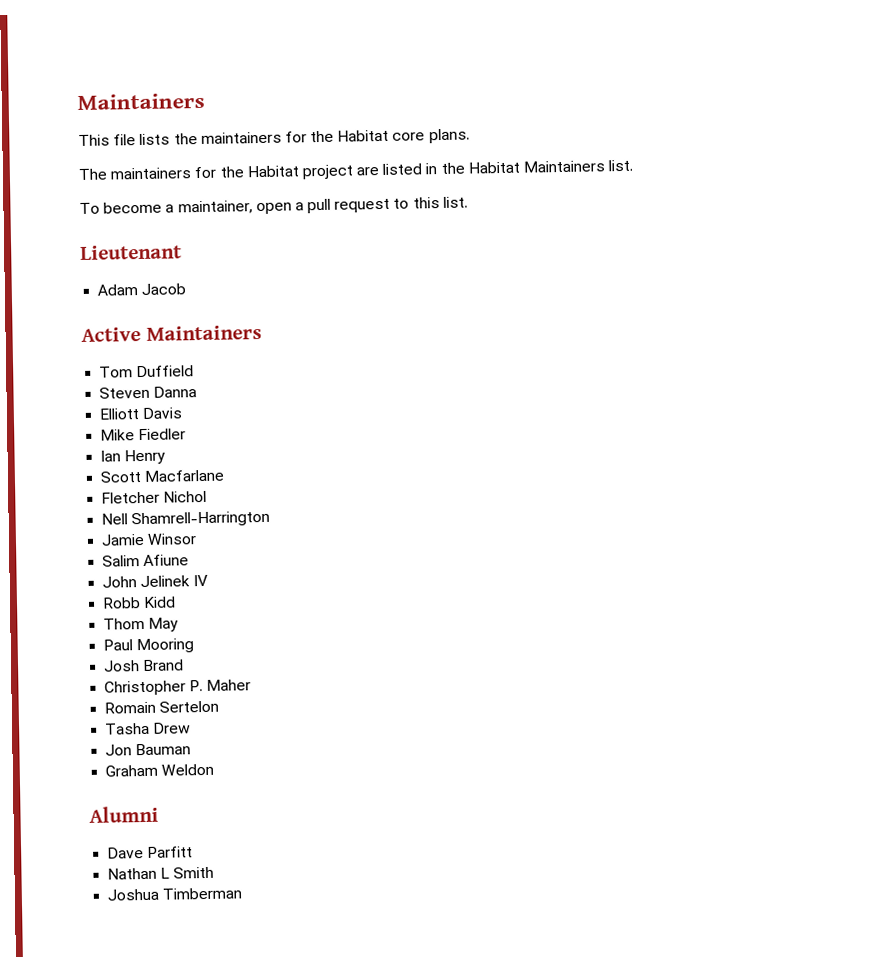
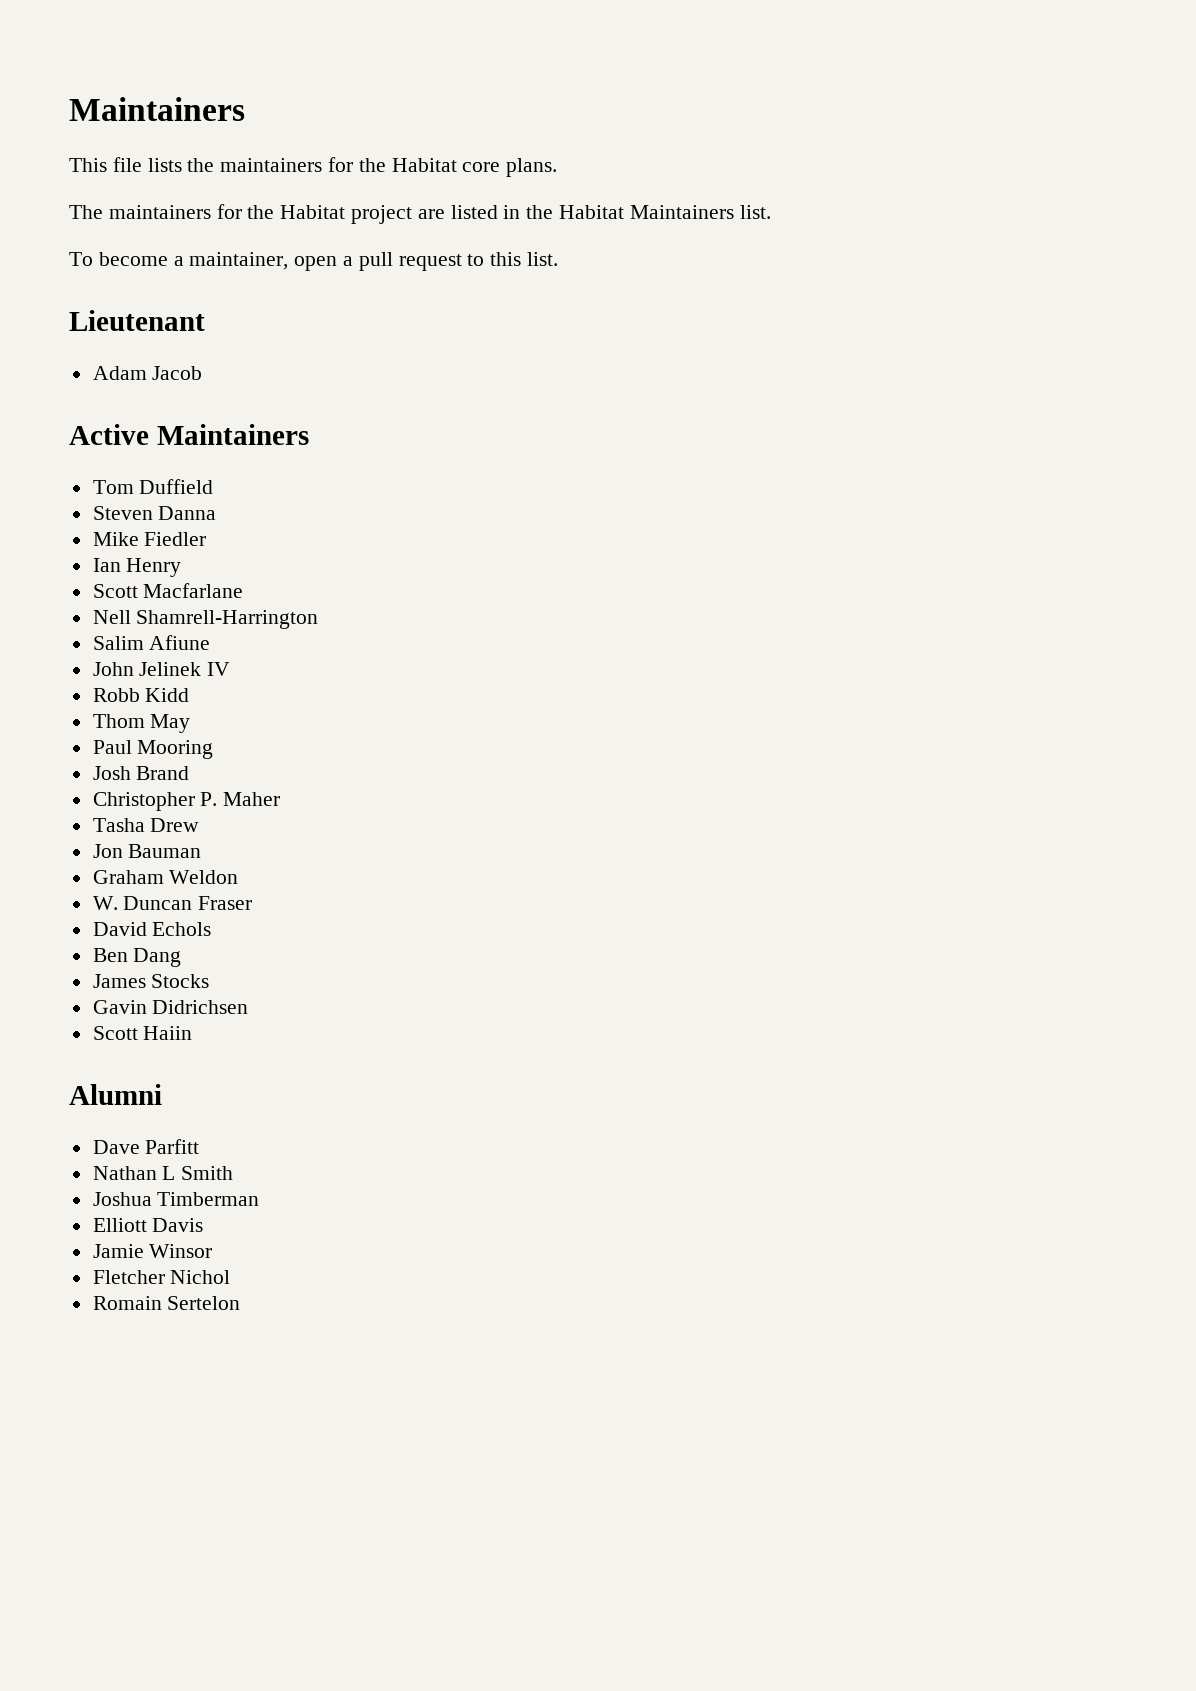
- Elliott Davis
- Fletcher Nichol
- Jamie Winsor
- Romain Sertelon
+ W. Duncan Fraser
+ David Echols
+ Ben Dang
+ James Stocks
+ Gavin Didrichsen
+ Scott Haiin
+ Elliott Davis
+ Jamie Winsor
+ Fletcher Nichol
+ Romain Sertelon

